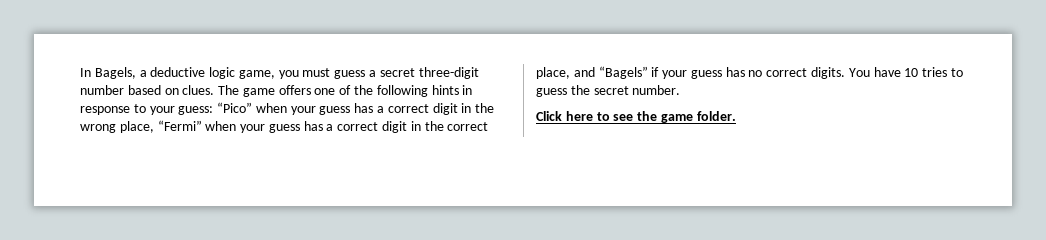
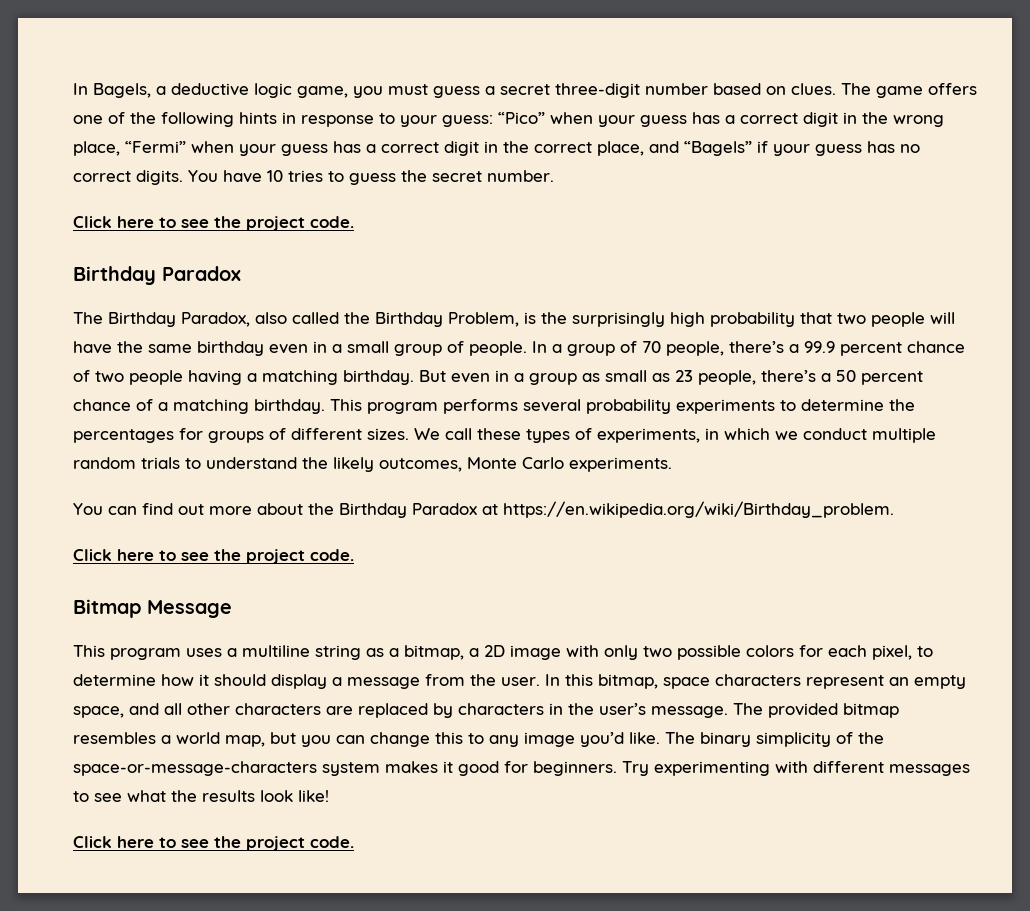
  You have 10 tries to guess the secret number.
- Click here to see the game folder.
+ Click here to see the project code.
+ Birthday Paradox
+ The Birthday Paradox, also called the Birthday Problem, is the surprisingly high probability that two people will have the same birthday even in a small group of people. In a group of 70 people, there’s a 99.9 percent chance of two people having a matching birthday. But even in a group as small as 23 people, there’s a 50 percent chance of a matching birthday. This program performs several probability experiments to determine the percentages for groups of different sizes. We call these types of experiments, in which we conduct multiple random trials to understand the likely outcomes, Monte Carlo experiments.
+ You can find out more about the Birthday Paradox at https://en.wikipedia.org/wiki/Birthday_problem.
+ Click here to see the project code.
+ Bitmap Message
+ This program uses a multiline string as a bitmap, a 2D image with only two possible colors for each pixel, to determine how it should display a message from the user. In this bitmap, space characters represent an empty space, and all other characters are replaced by characters in the user’s message. The provided bitmap resembles a world map, but you can change this to any image you’d like. The binary simplicity of the space-or-message-characters system makes it good for beginners. Try experimenting with different messages to see what the results look like!
+ Click here to see the project code.

